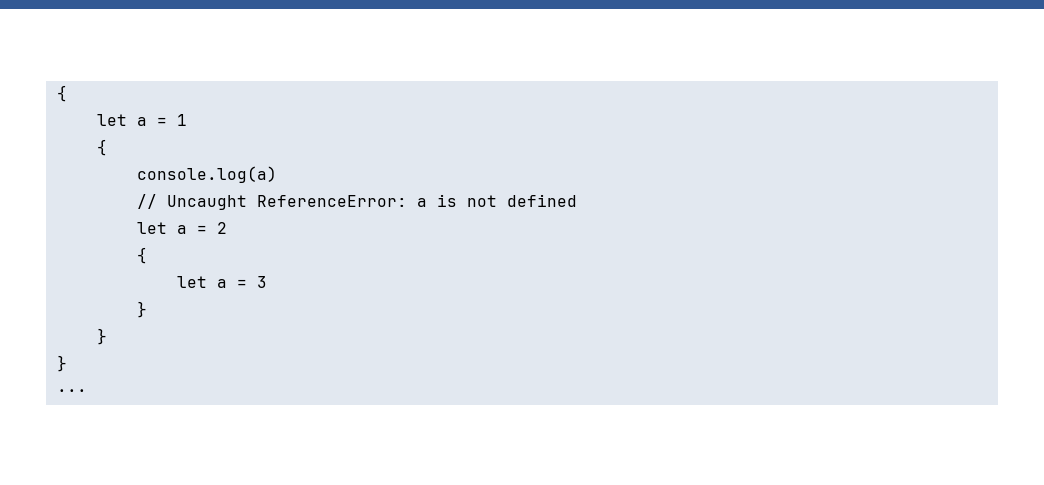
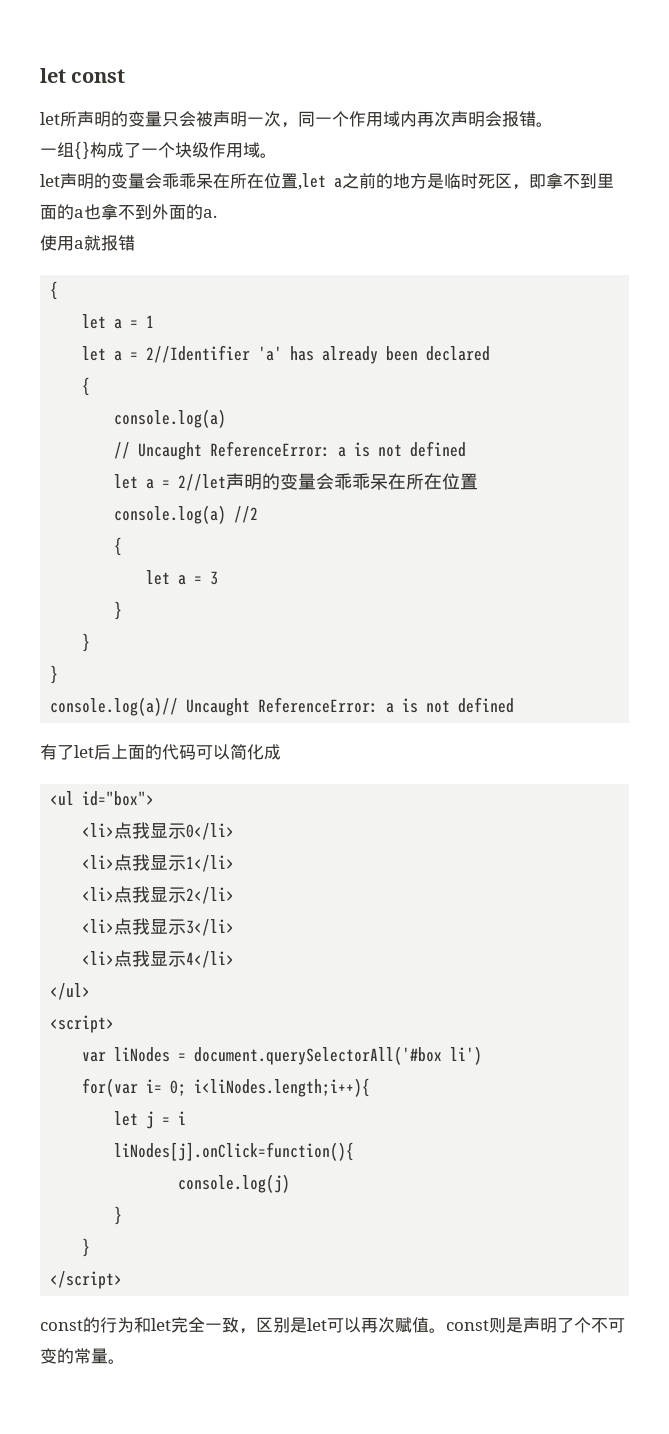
+ let const
+ let所声明的变量只会被声明一次，同一个作用域内再次声明会报错。
+ 一组{}构成了一个块级作用域。
+ let声明的变量会乖乖呆在所在位置,let a之前的地方是临时死区，即拿不到里面的a也拿不到外面的a.
+ 使用a就报错
+ let a = 2//Identifier 'a' has already been declared
- let a = 2
+ let a = 2//let声明的变量会乖乖呆在所在位置
+ console.log(a) //2
- ···
+ console.log(a)// Uncaught ReferenceError: a is not defined
+ 有了let后上面的代码可以简化成
+ <ul id="box">
+ <li>点我显示0</li>
+ <li>点我显示1</li>
+ <li>点我显示2</li>
+ <li>点我显示3</li>
+ <li>点我显示4</li>
+ </ul>
+ <script>
+ var liNodes = document.querySelectorAll('#box li')
+ for(var i= 0; i<liNodes.length;i++){
+ let j = i
+ liNodes[j].onClick=function(){
+ console.log(j)
+ }
+ }
+ </script>
+ const的行为和let完全一致，区别是let可以再次赋值。const则是声明了个不可变的常量。

